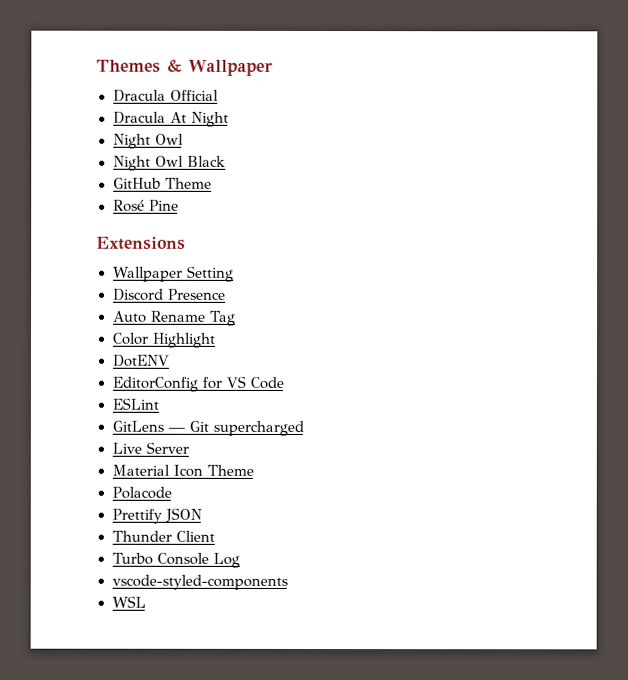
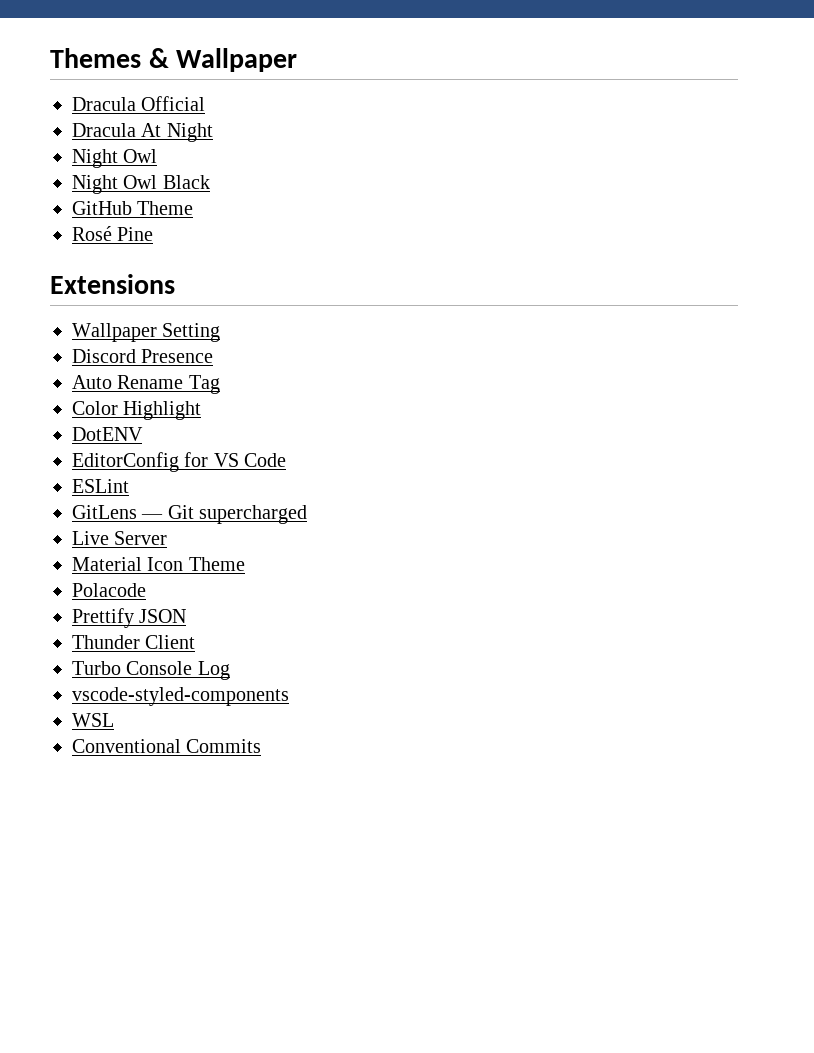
+ Conventional Commits

